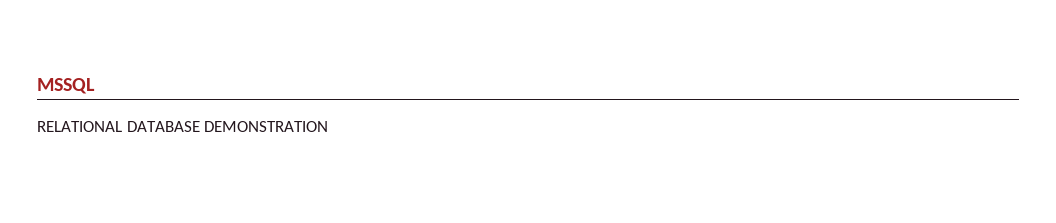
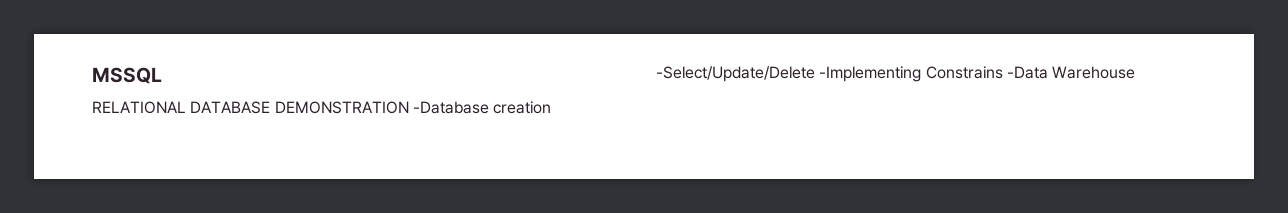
- RELATIONAL DATABASE DEMONSTRATION
+ RELATIONAL DATABASE DEMONSTRATION -Database creation -Select/Update/Delete -Implementing Constrains -Data Warehouse

